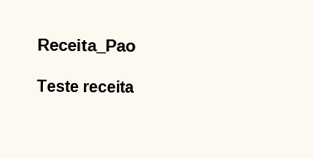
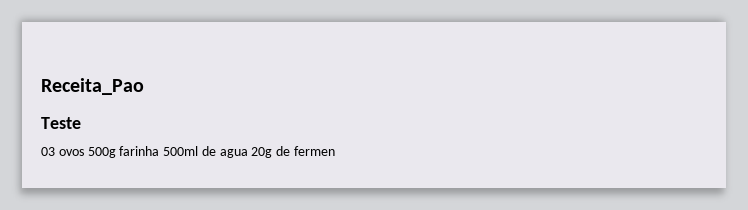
- Teste receita
+ Teste
+ 03 ovos 500g farinha 500ml de agua 20g de fermen

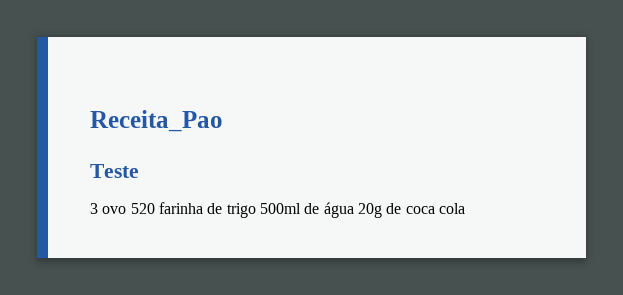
- 03 ovos 500g farinha 500ml de agua 20g de fermen
+ 3 ovo 520 farinha de trigo 500ml de água 20g de coca cola

